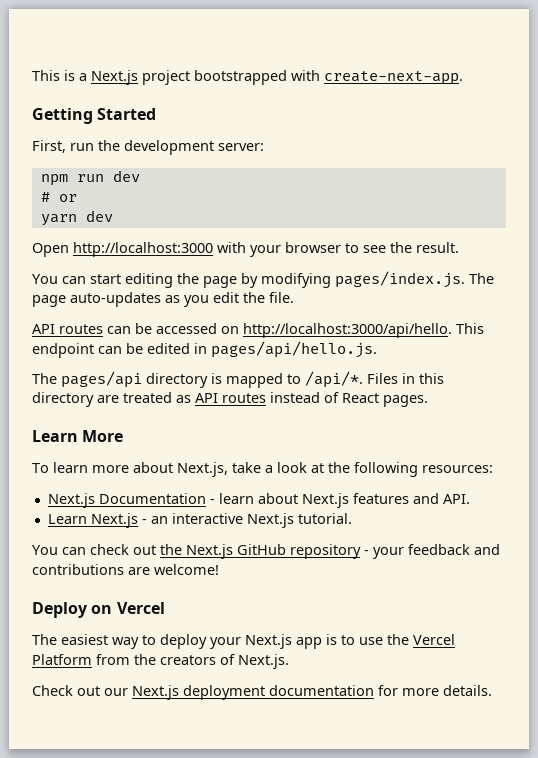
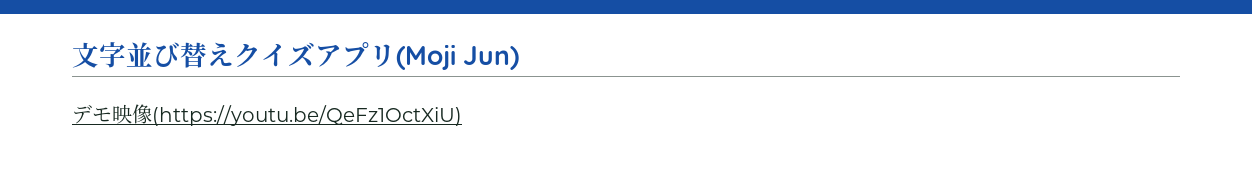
- This is a Next.js project bootstrapped with create-next-app.
- Getting Started
- First, run the development server:
- npm run dev
- # or
- yarn dev
- Open http://localhost:3000 with your browser to see the result.
- You can start editing the page by modifying pages/index.js. The page auto-updates as you edit the file.
- API routes can be accessed on http://localhost:3000/api/hello. This endpoint can be edited in pages/api/hello.js.
- The pages/api directory is mapped to /api/*. Files in this directory are treated as API routes instead of React pages.
- Learn More
- To learn more about Next.js, take a look at the following resources:
- Next.js Documentation - learn about Next.js features and API.
- Learn Next.js - an interactive Next.js tutorial.
- You can check out the Next.js GitHub repository - your feedback and contributions are welcome!
- Deploy on Vercel
- The easiest way to deploy your Next.js app is to use the Vercel Platform from the creators of Next.js.
- Check out our Next.js deployment documentation for more details.
+ 文字並び替えクイズアプリ(Moji Jun)
+ デモ映像(https://youtu.be/QeFz1OctXiU)

